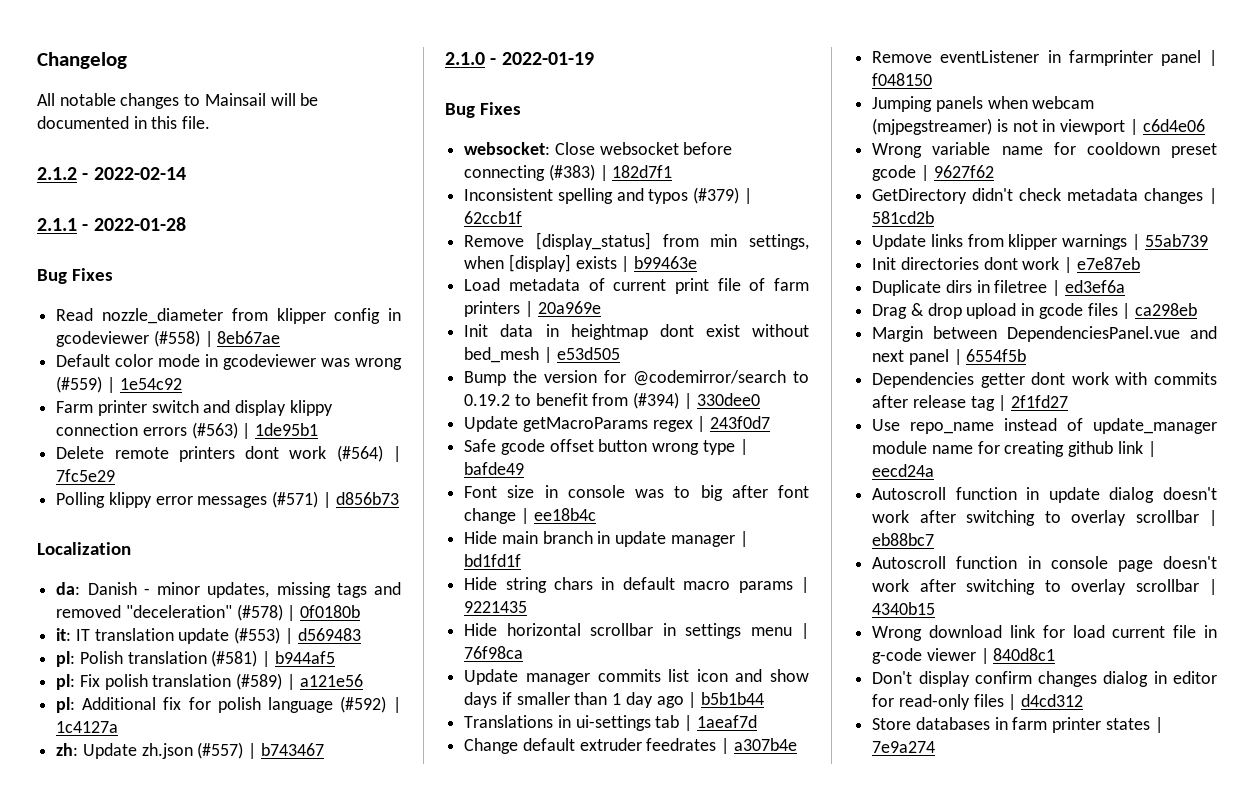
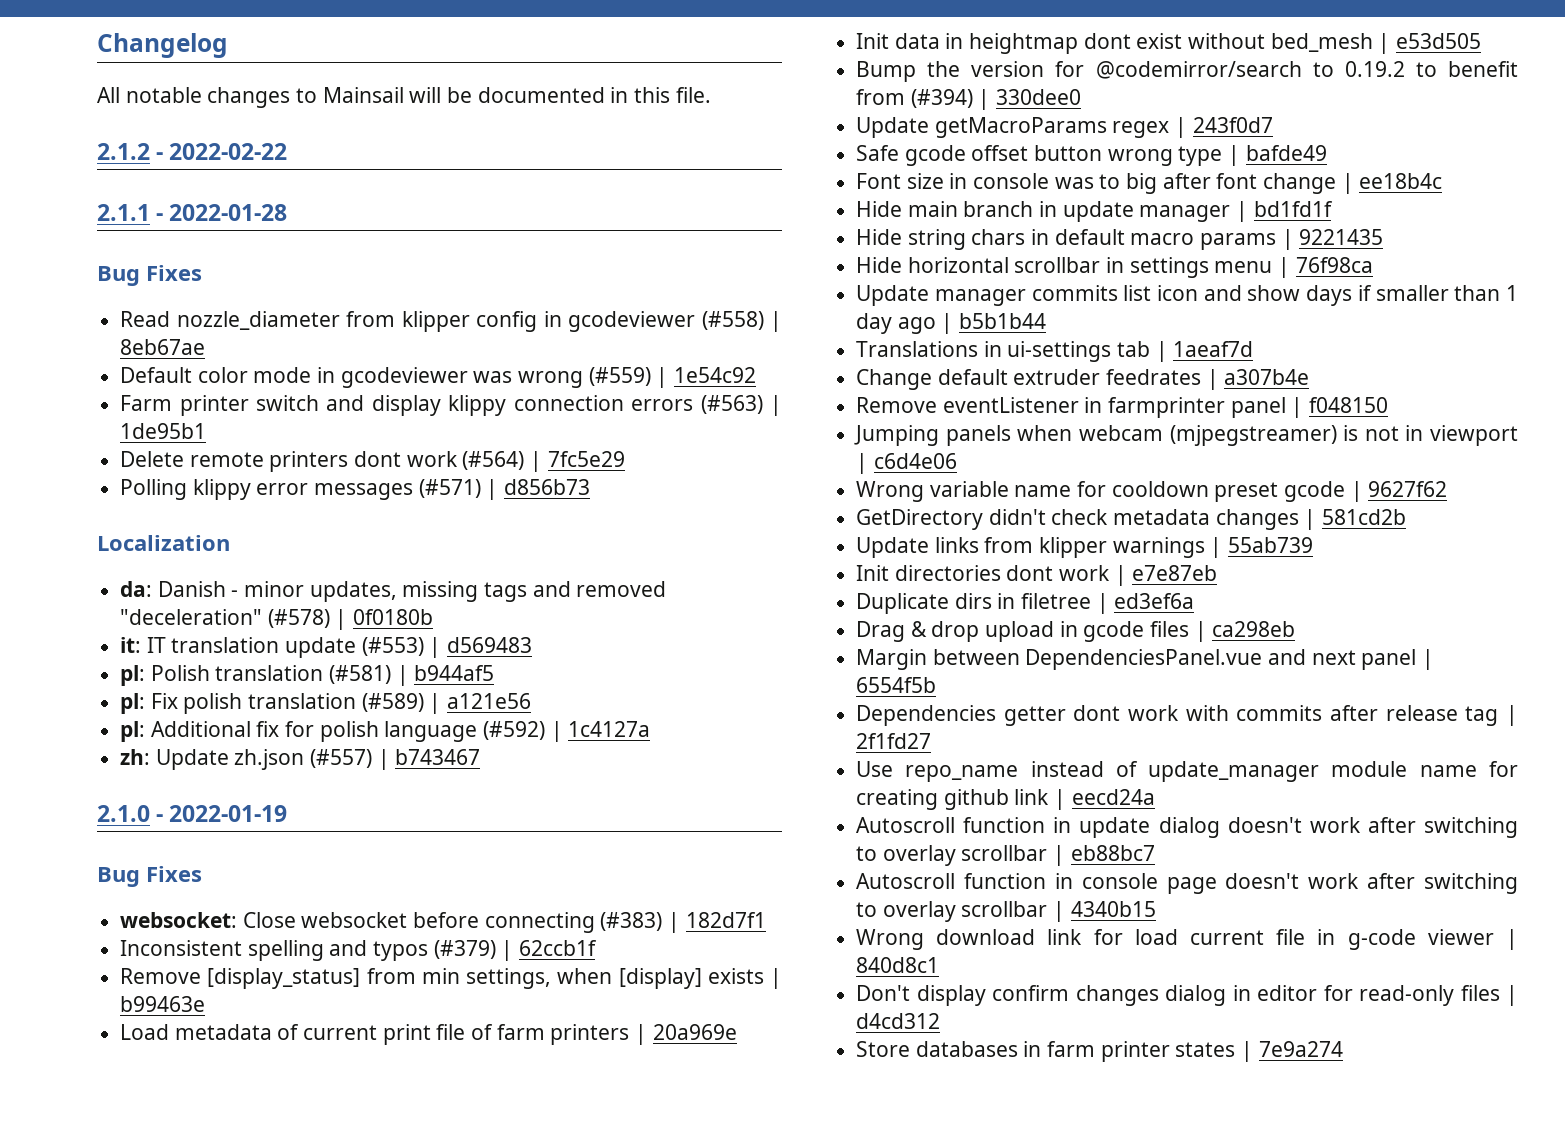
- 2.1.2 - 2022-02-14
+ 2.1.2 - 2022-02-22

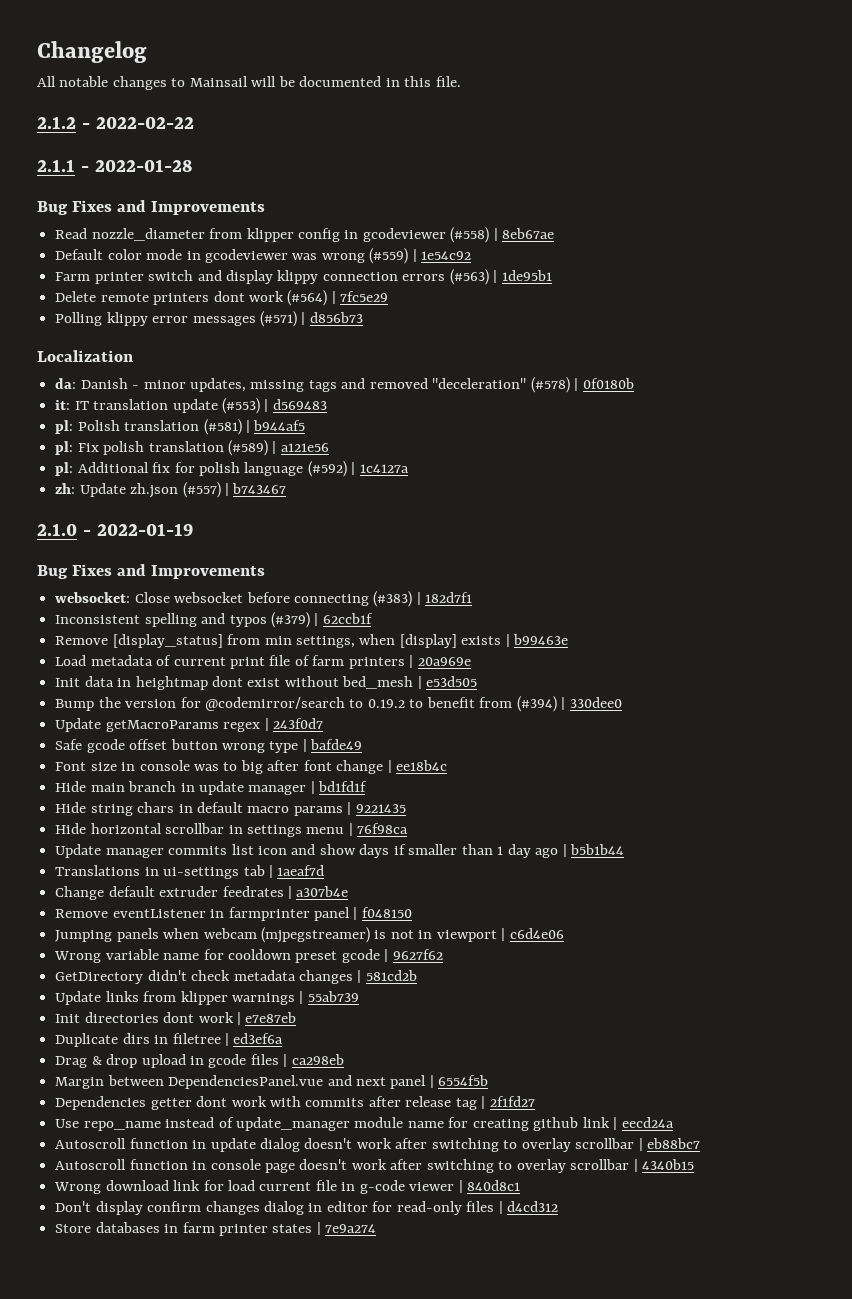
  2.1.1 - 2022-01-28
- Bug Fixes
+ Bug Fixes and Improvements
  2.1.0 - 2022-01-19
- Bug Fixes
+ Bug Fixes and Improvements

